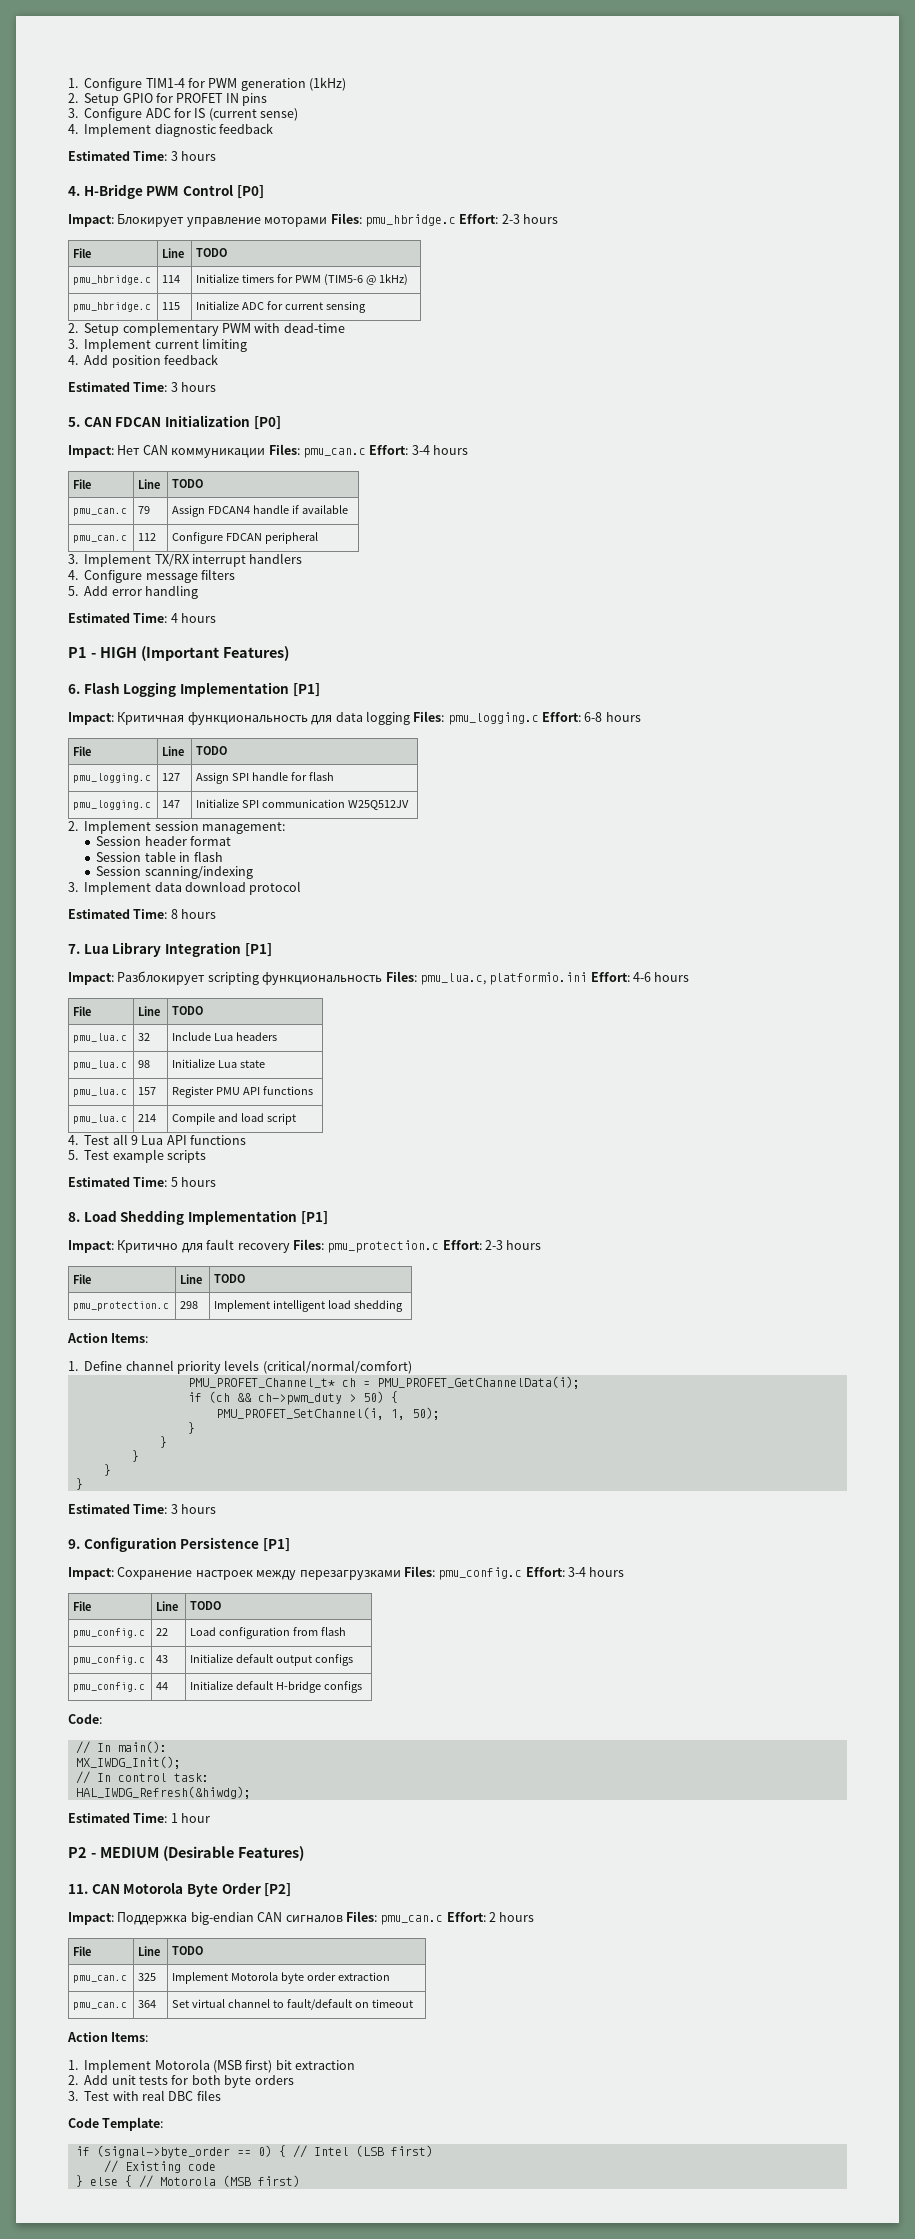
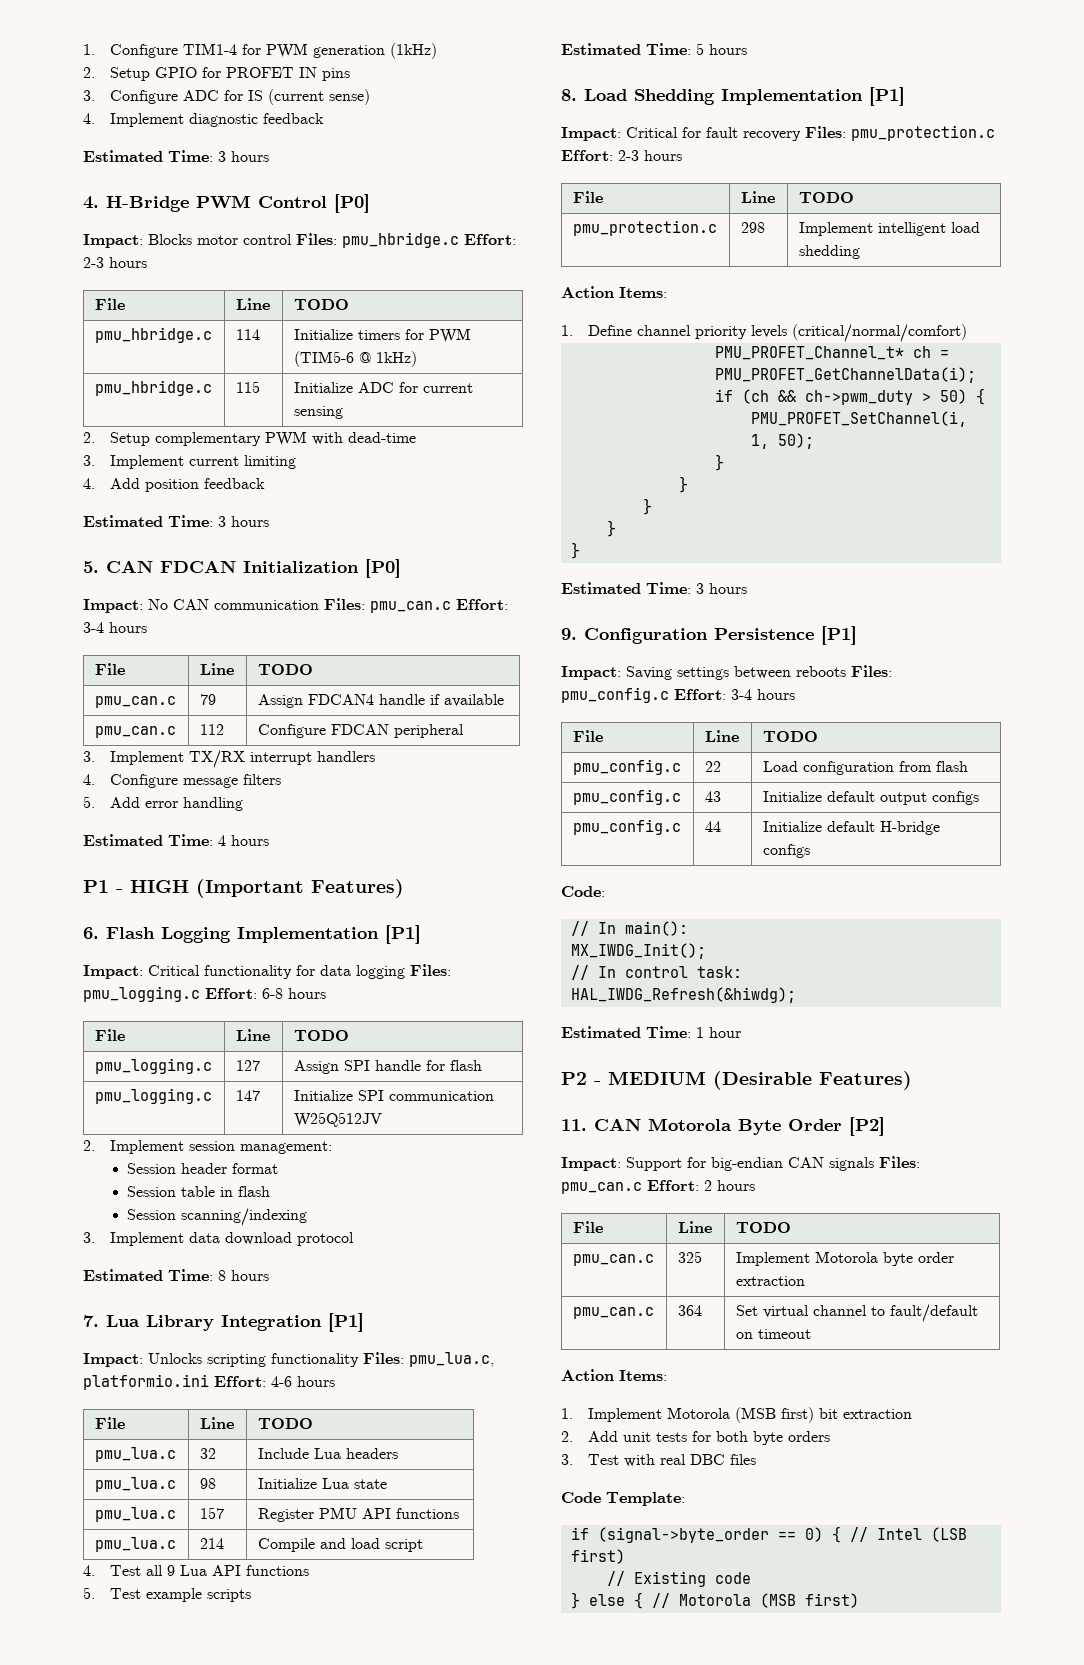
- Impact: Блокирует управление моторами Files: pmu_hbridge.c Effort: 2-3 hours
+ Impact: Blocks motor control Files: pmu_hbridge.c Effort: 2-3 hours
- Impact: Нет CAN коммуникации Files: pmu_can.c Effort: 3-4 hours
+ Impact: No CAN communication Files: pmu_can.c Effort: 3-4 hours
- Impact: Критичная функциональность для data logging Files: pmu_logging.c Effort: 6-8 hours
+ Impact: Critical functionality for data logging Files: pmu_logging.c Effort: 6-8 hours
- Impact: Разблокирует scripting функциональность Files: pmu_lua.c, platformio.ini Effort: 4-6 hours
+ Impact: Unlocks scripting functionality Files: pmu_lua.c, platformio.ini Effort: 4-6 hours
- Impact: Критично для fault recovery Files: pmu_protection.c Effort: 2-3 hours
+ Impact: Critical for fault recovery Files: pmu_protection.c Effort: 2-3 hours
- Impact: Сохранение настроек между перезагрузками Files: pmu_config.c Effort: 3-4 hours
+ Impact: Saving settings between reboots Files: pmu_config.c Effort: 3-4 hours
- Impact: Поддержка big-endian CAN сигналов Files: pmu_can.c Effort: 2 hours
+ Impact: Support for big-endian CAN signals Files: pmu_can.c Effort: 2 hours

